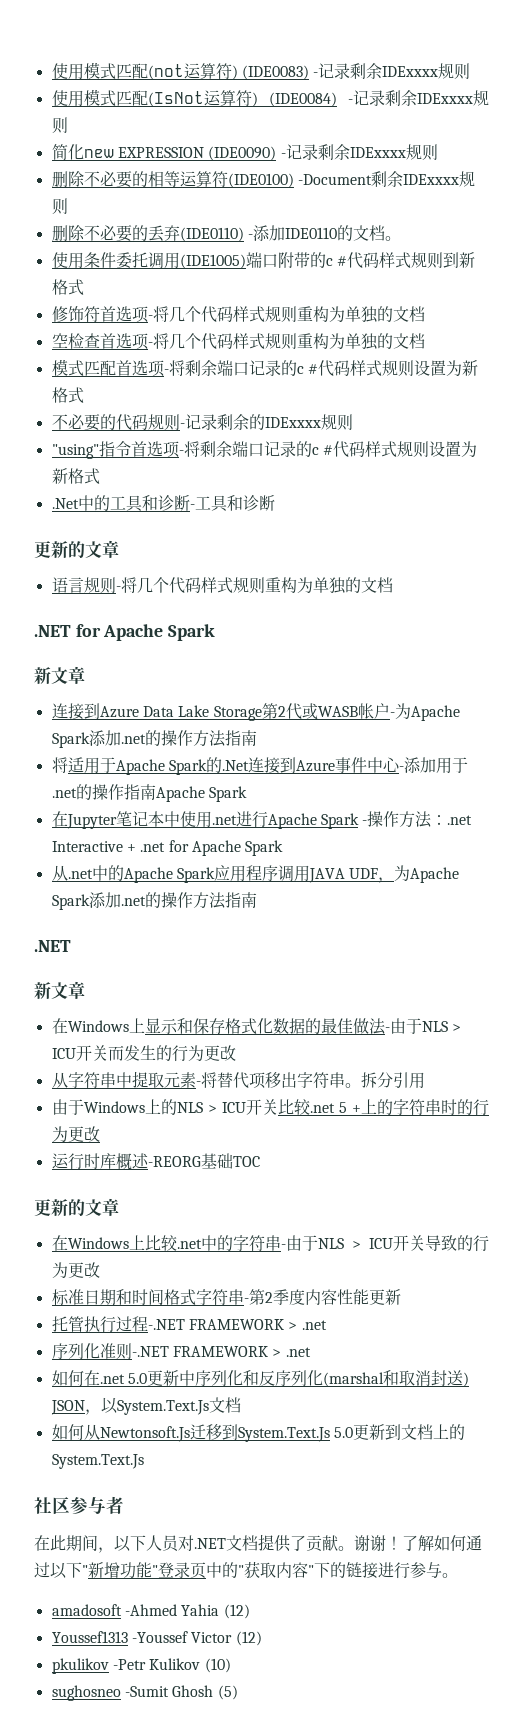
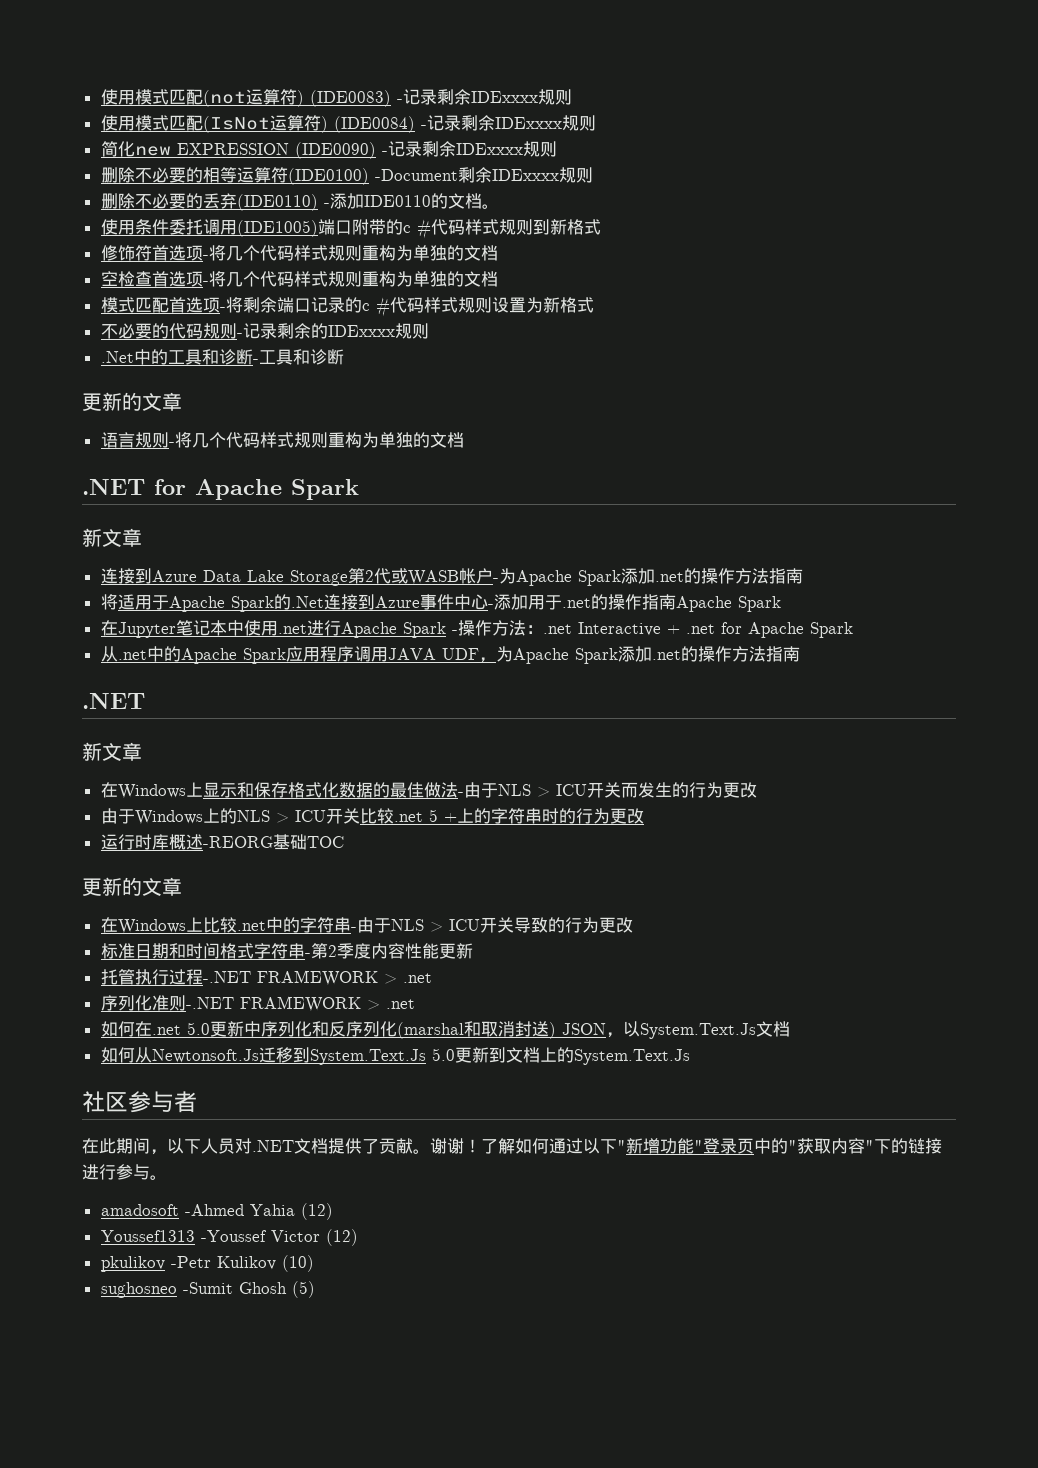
- "using"指令首选项-将剩余端口记录的c #代码样式规则设置为新格式
- 从字符串中提取元素-将替代项移出字符串。拆分引用

